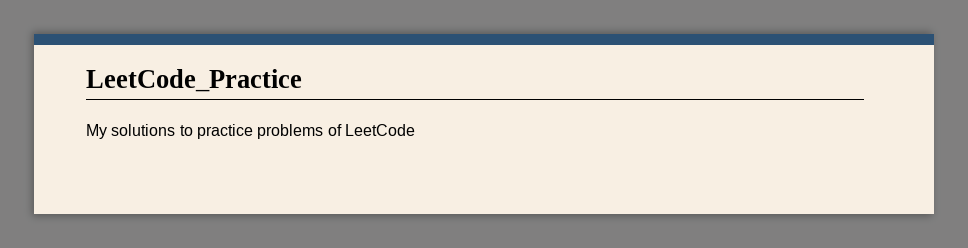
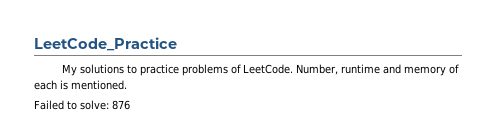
- My solutions to practice problems of LeetCode
+ My solutions to practice problems of LeetCode. Number, runtime and memory of each is mentioned.
+ Failed to solve: 876

